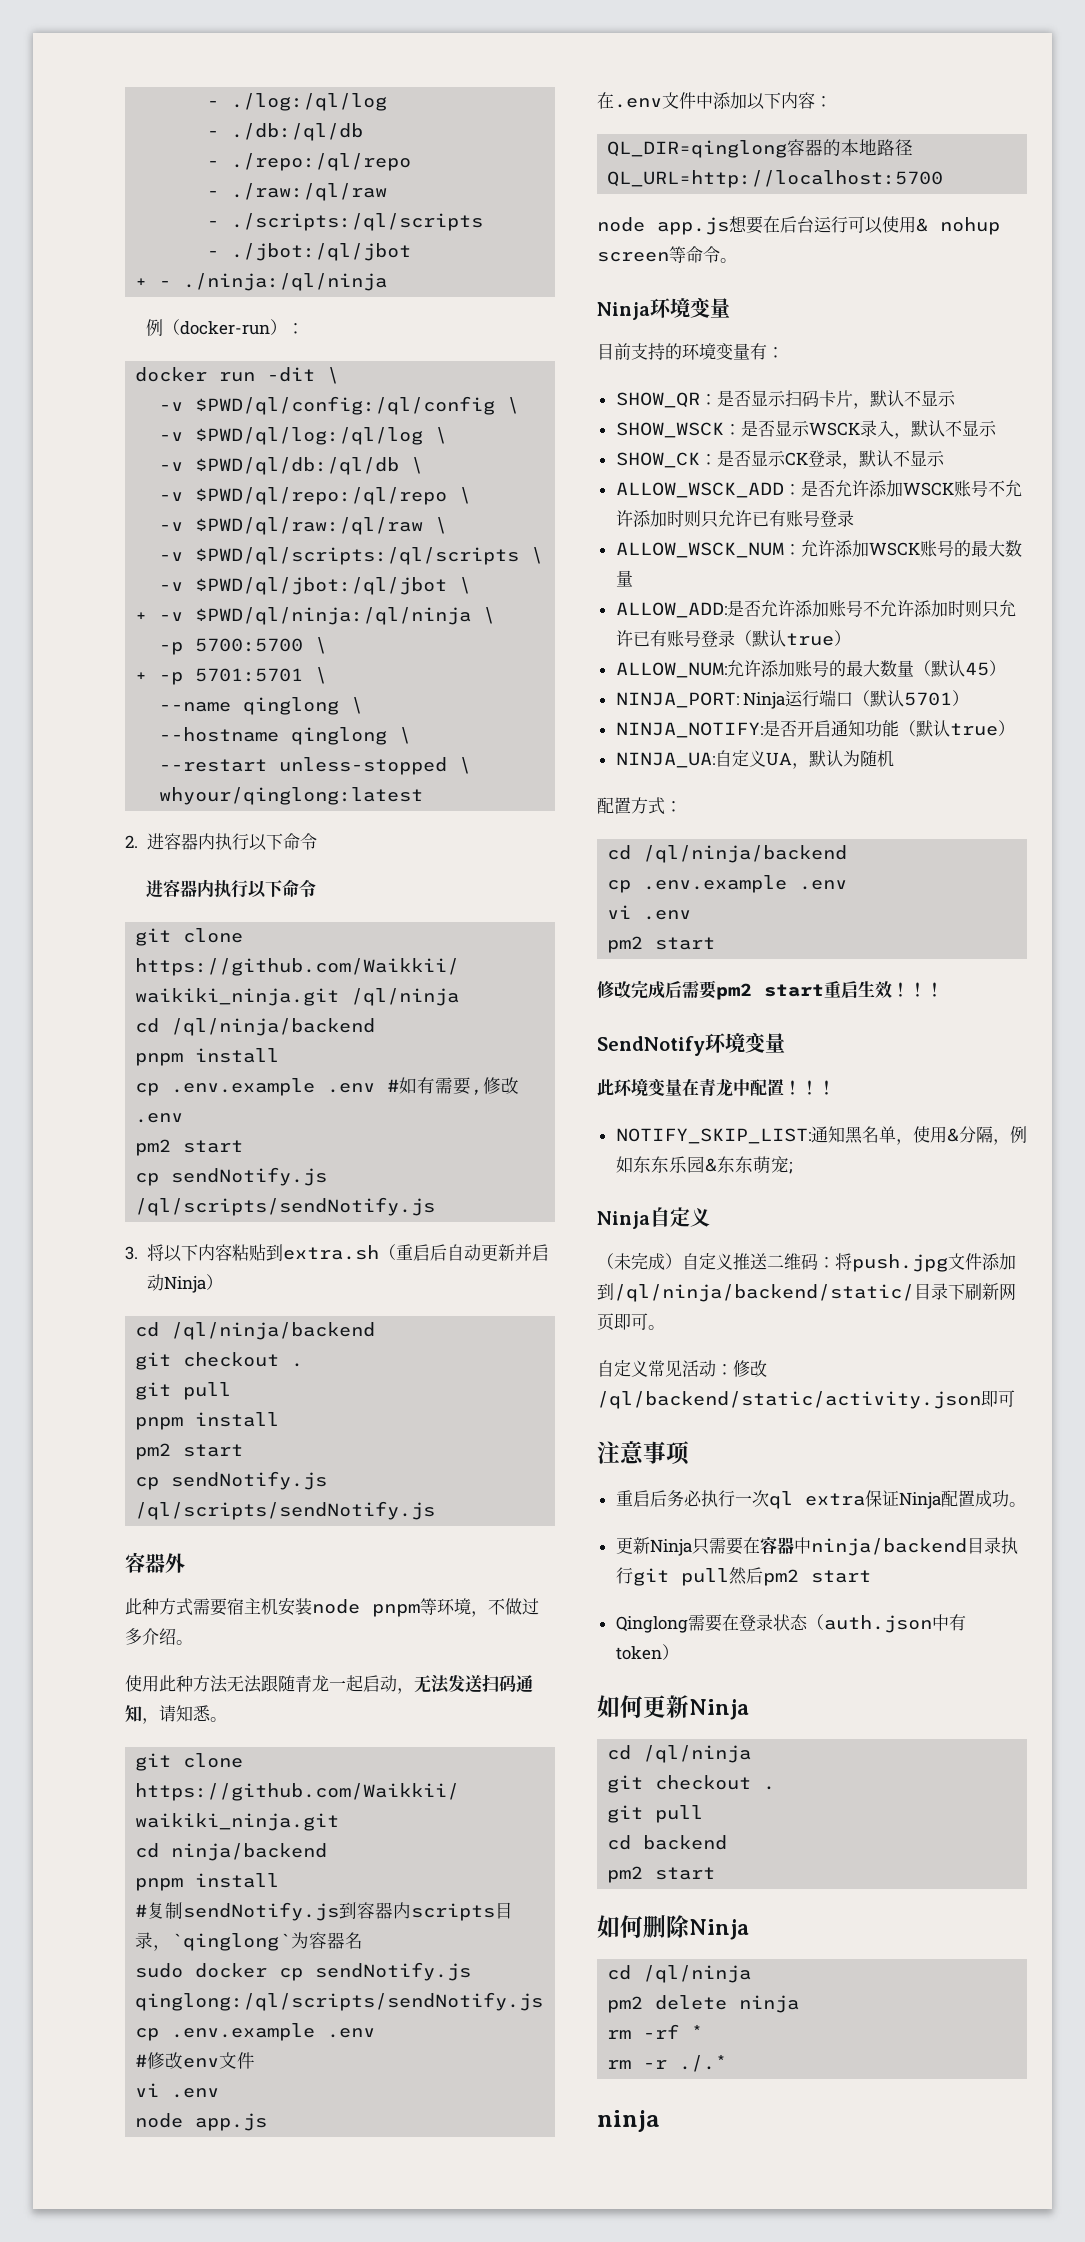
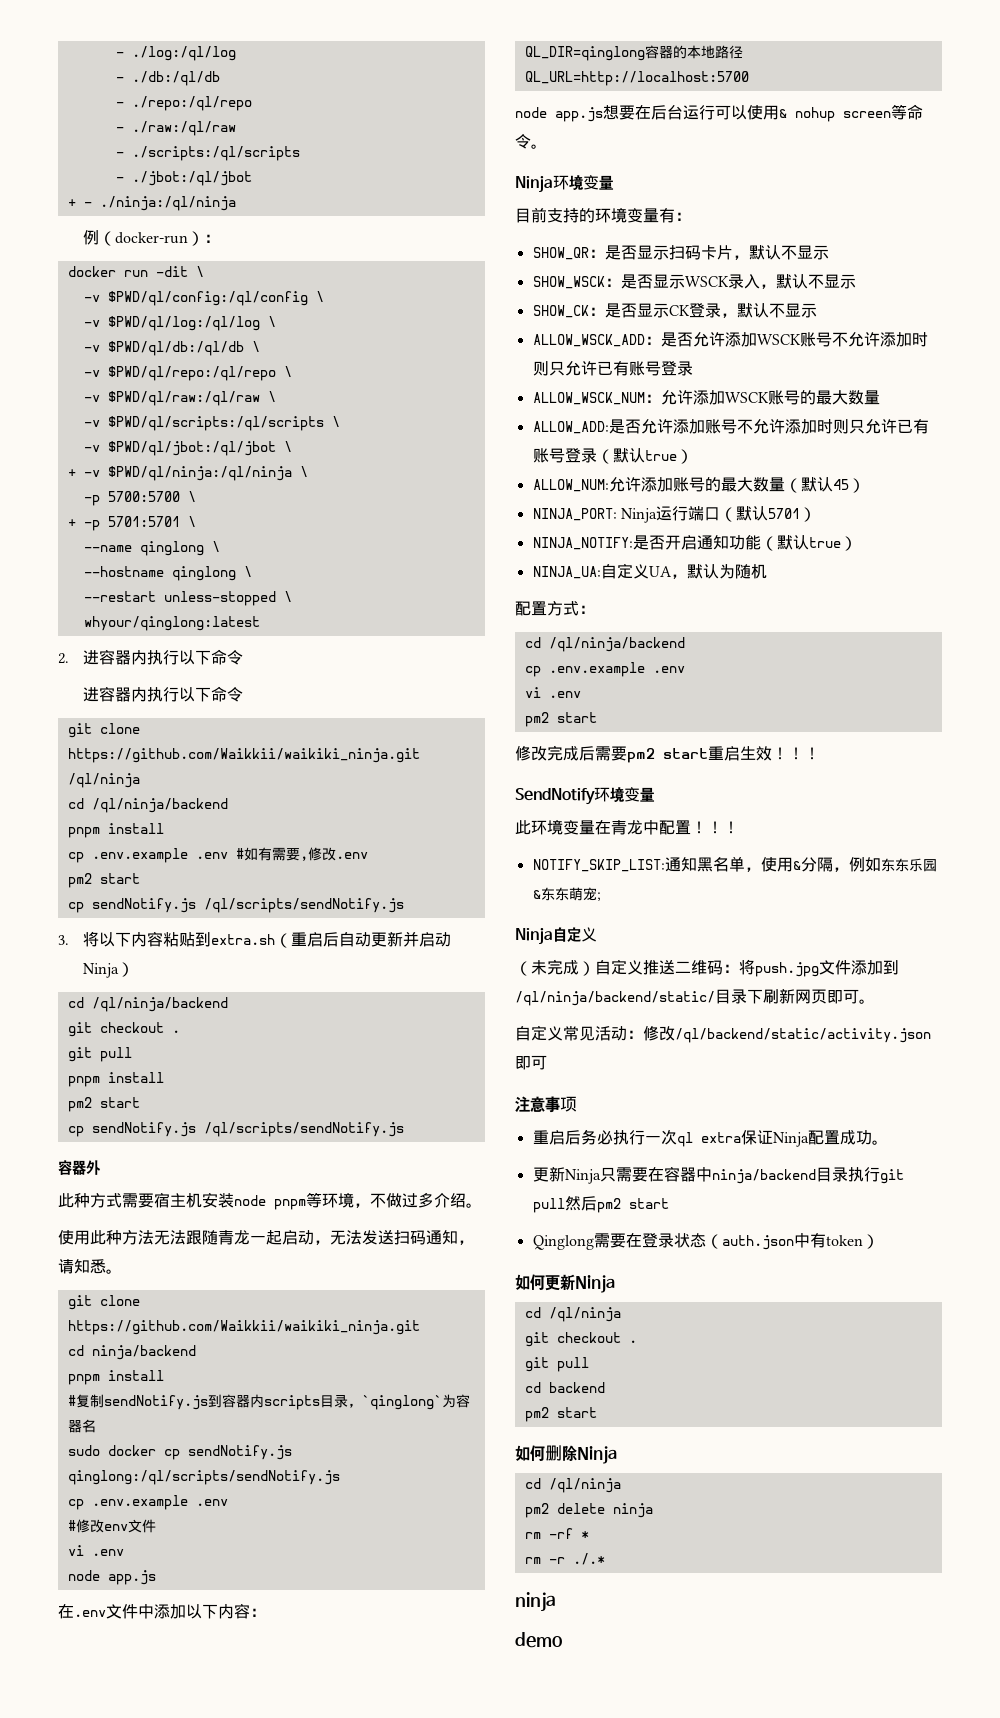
+ demo

